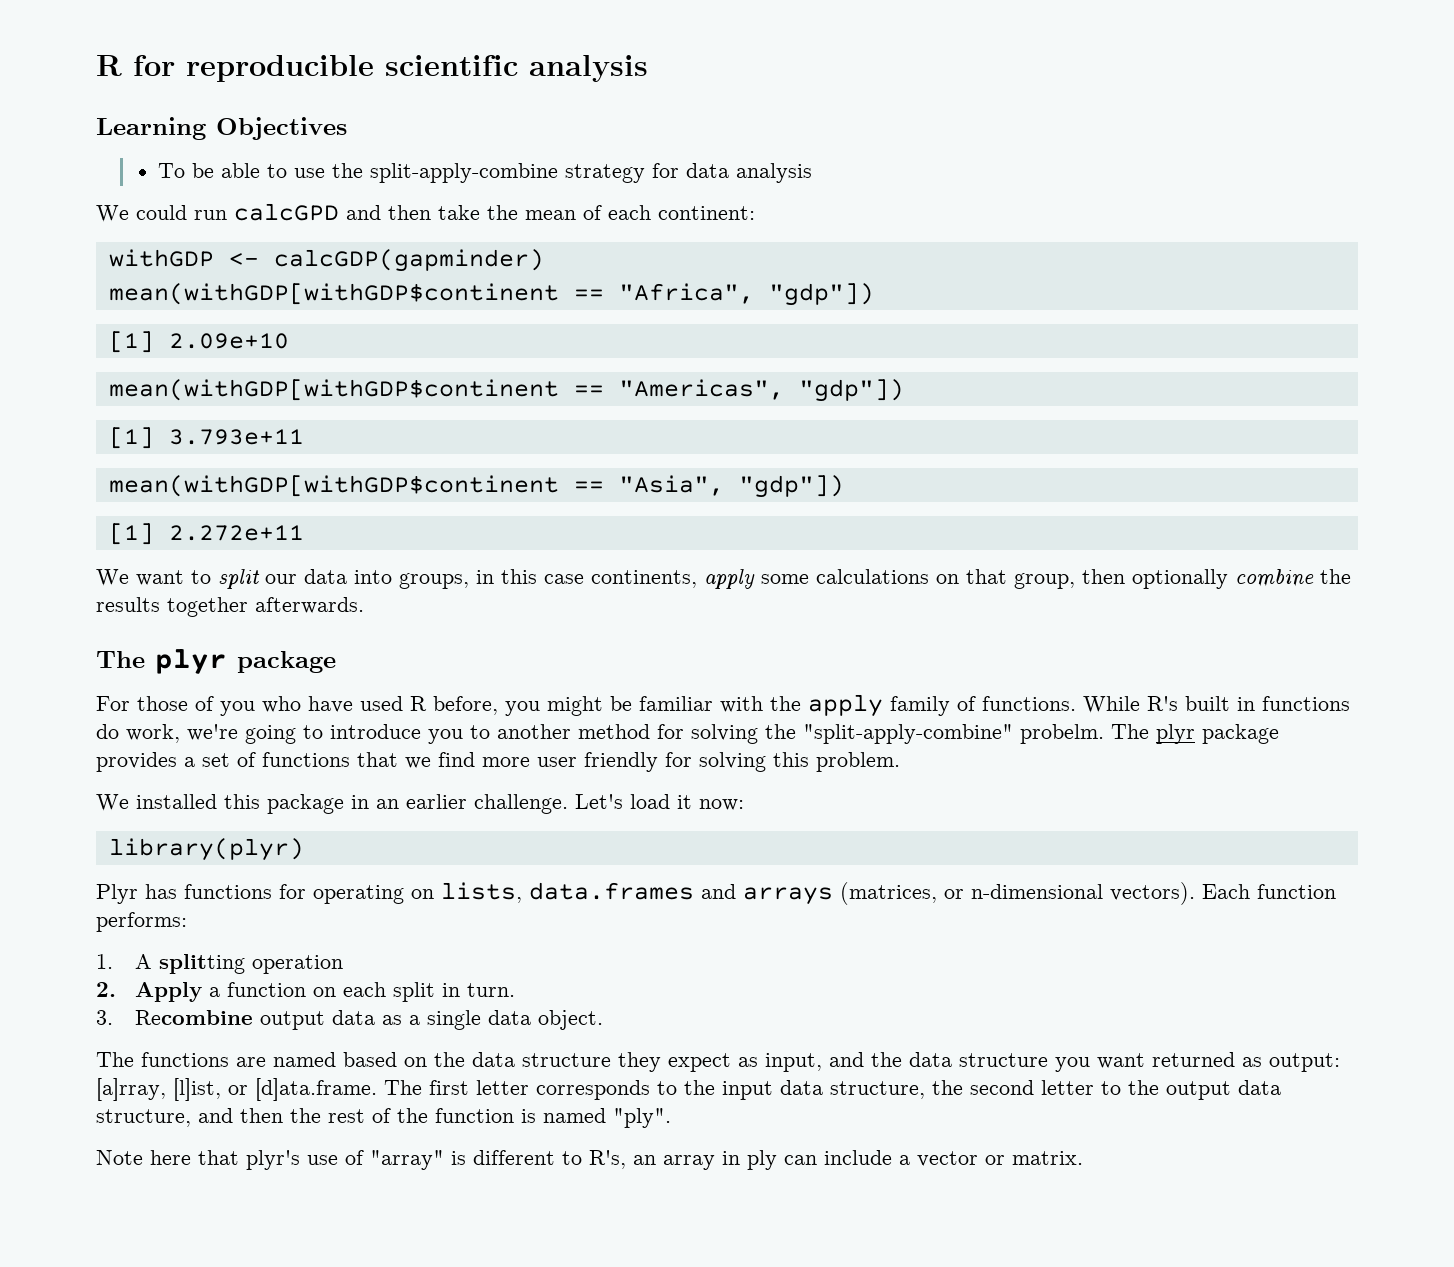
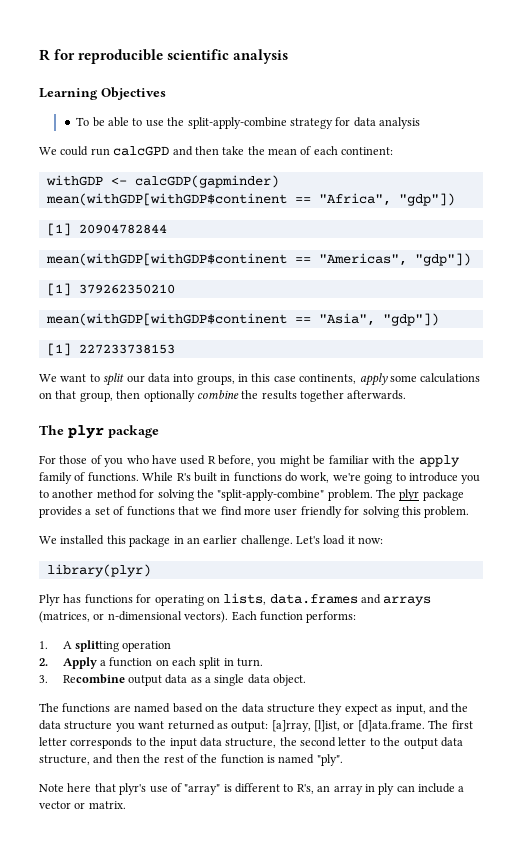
- [1] 2.09e+10
+ [1] 20904782844
- [1] 3.793e+11
+ [1] 379262350210
- [1] 2.272e+11
+ [1] 227233738153
- While R's built in functions do work, we're going to introduce you to another method for solving the "split-apply-combine" probelm.
+ While R's built in functions do work, we're going to introduce you to another method for solving the "split-apply-combine" problem.

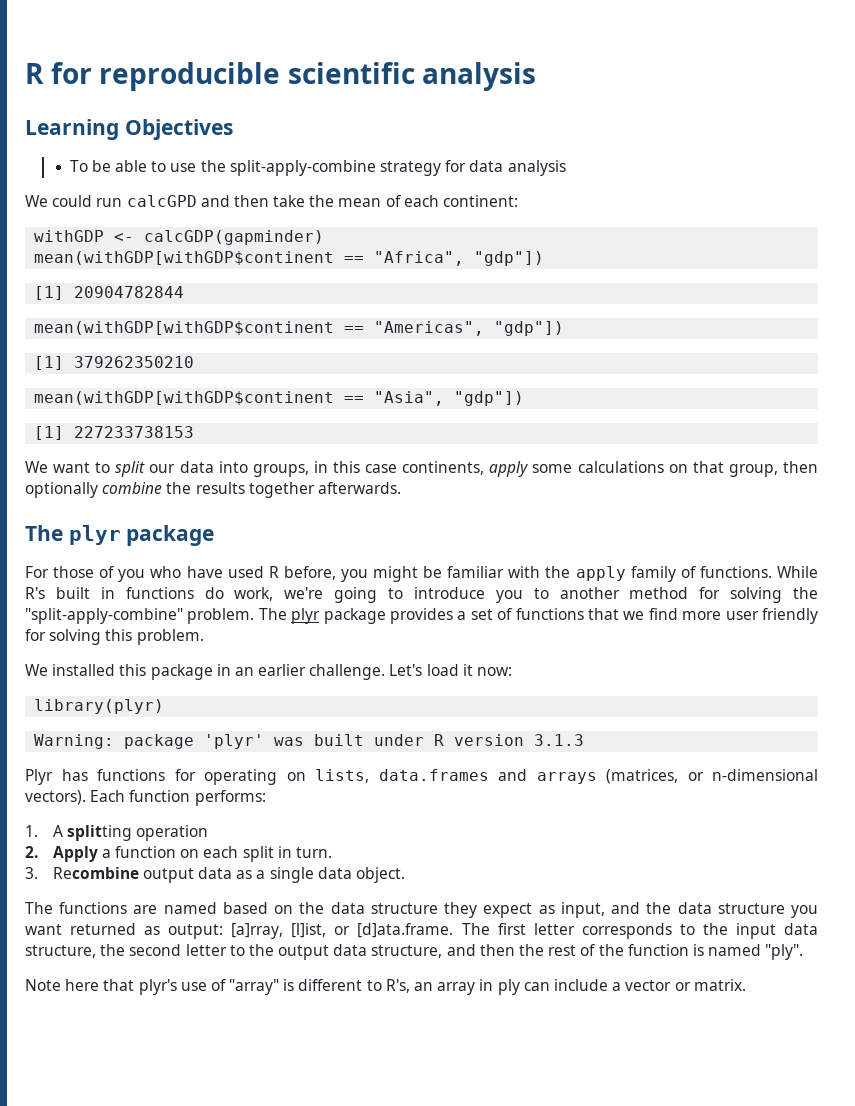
+ Warning: package 'plyr' was built under R version 3.1.3

